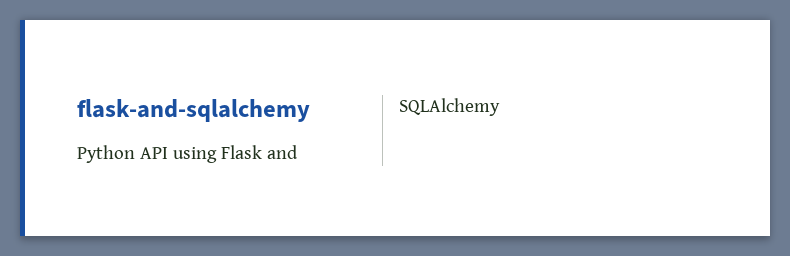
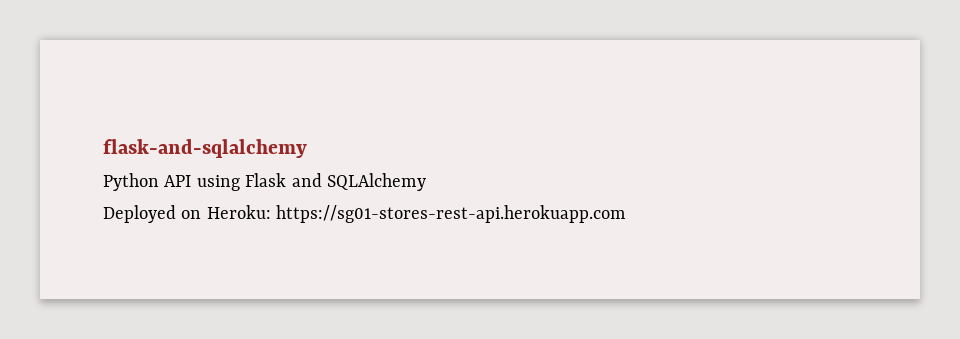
+ Deployed on Heroku: https://sg01-stores-rest-api.herokuapp.com

